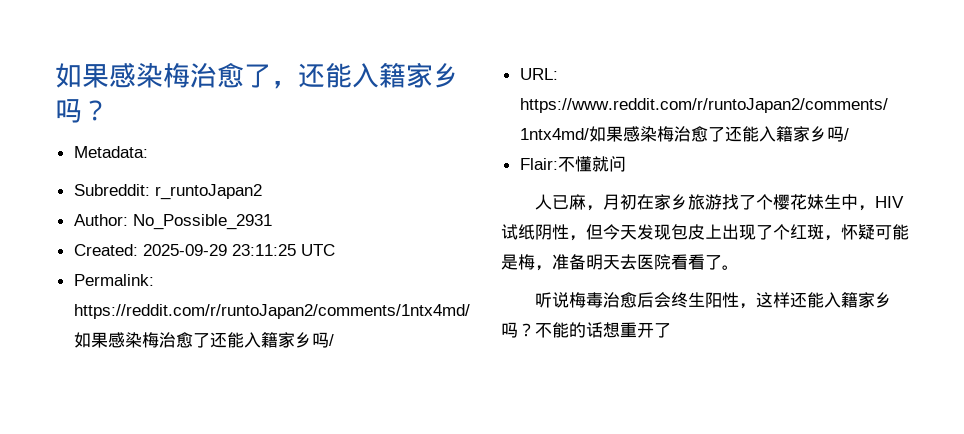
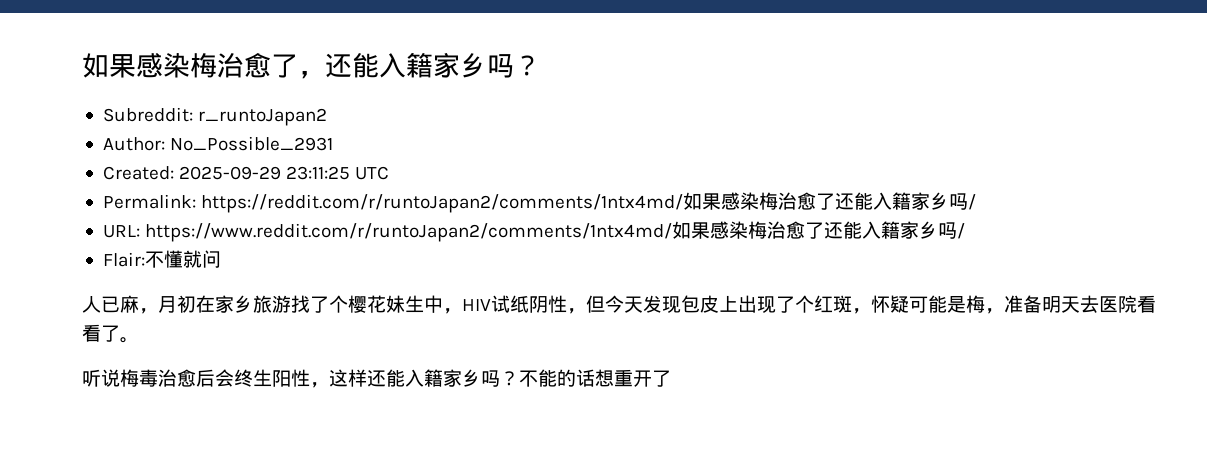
- Metadata:

